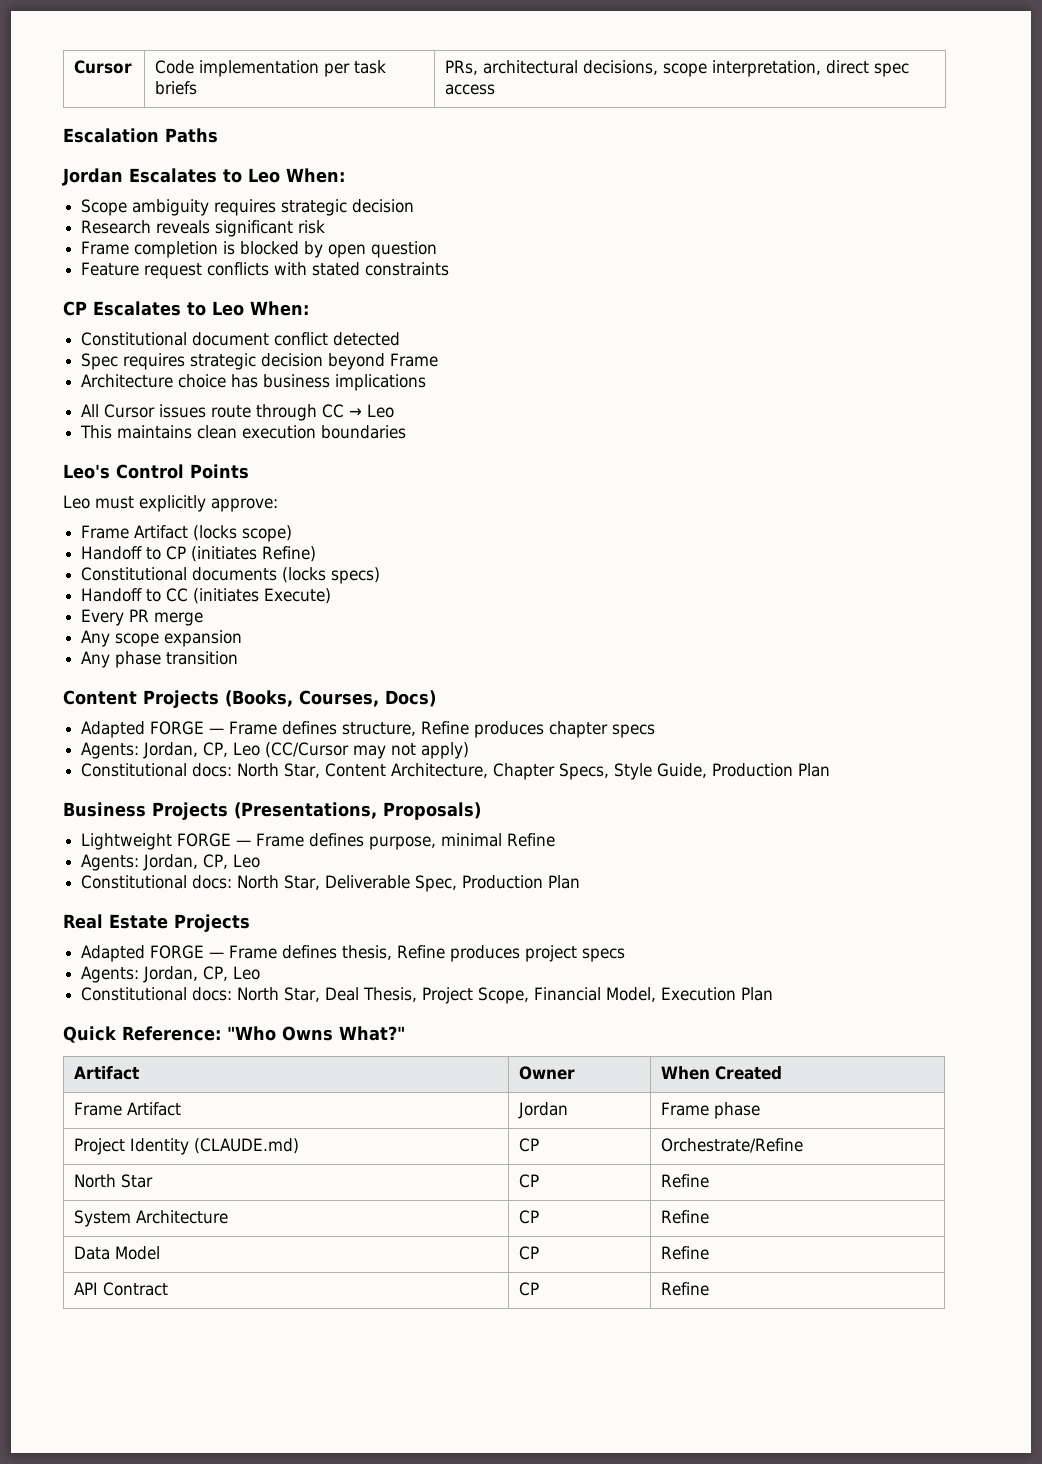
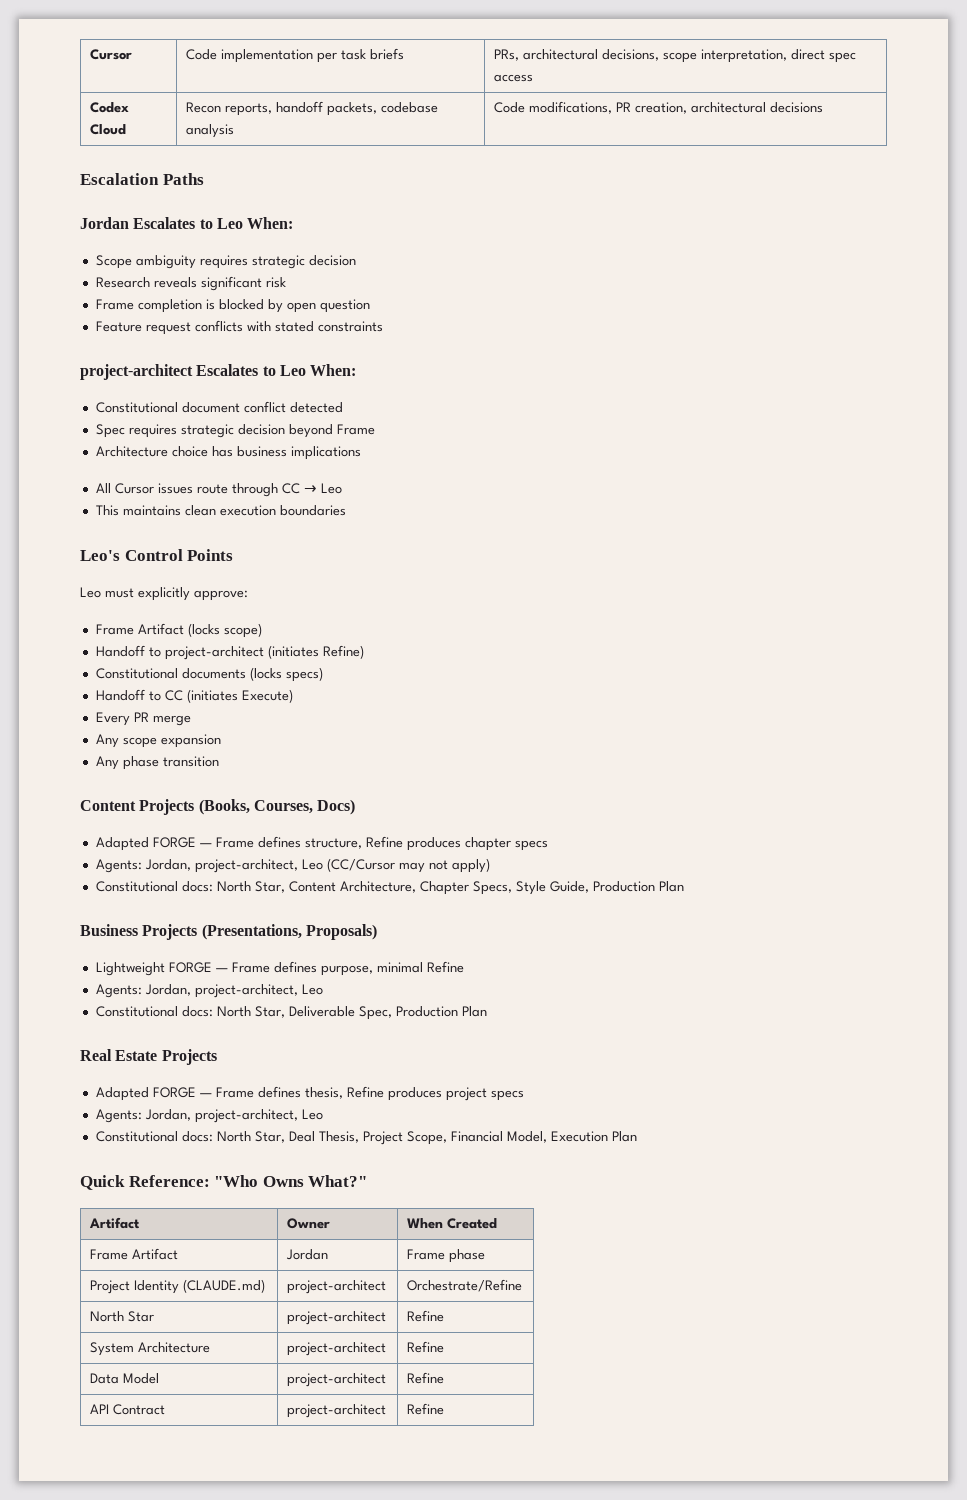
+ Codex Cloud | Recon reports, handoff packets, codebase analysis | Code modifications, PR creation, architectural decisions
- CP Escalates to Leo When:
+ project-architect Escalates to Leo When:
- Handoff to CP (initiates Refine)
+ Handoff to project-architect (initiates Refine)
- Agents: Jordan, CP, Leo (CC/Cursor may not apply)
+ Agents: Jordan, project-architect, Leo (CC/Cursor may not apply)
  Lightweight FORGE — Frame defines purpose, minimal Refine
- Agents: Jordan, CP, Leo
+ Agents: Jordan, project-architect, Leo
  Adapted FORGE — Frame defines thesis, Refine produces project specs
- Agents: Jordan, CP, Leo
+ Agents: Jordan, project-architect, Leo
- Project Identity (CLAUDE.md) | CP | Orchestrate/Refine
+ Project Identity (CLAUDE.md) | project-architect | Orchestrate/Refine
- North Star | CP | Refine
+ North Star | project-architect | Refine
- System Architecture | CP | Refine
+ System Architecture | project-architect | Refine
- Data Model | CP | Refine
+ Data Model | project-architect | Refine
- API Contract | CP | Refine
+ API Contract | project-architect | Refine

